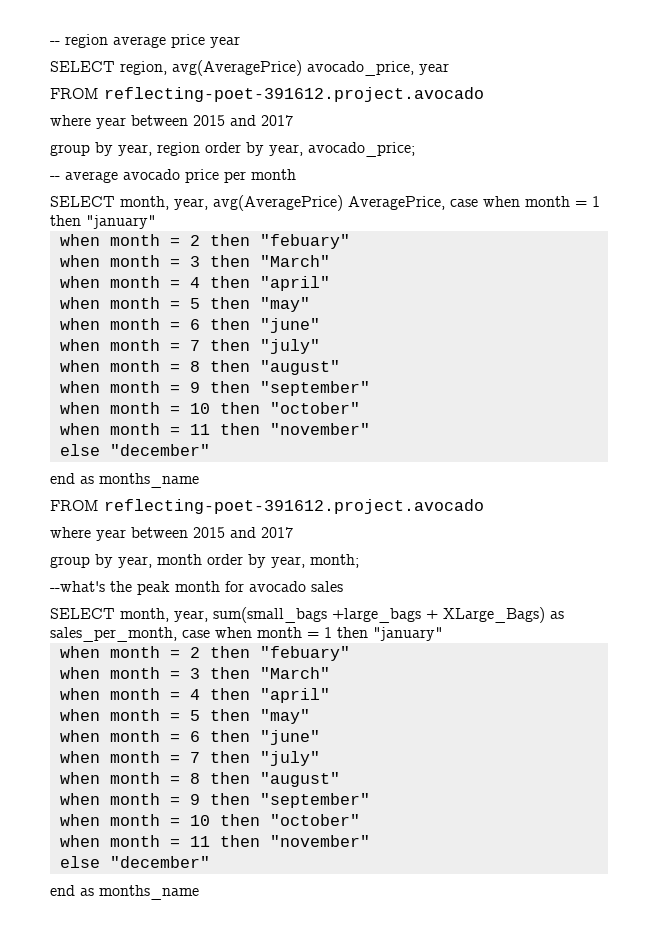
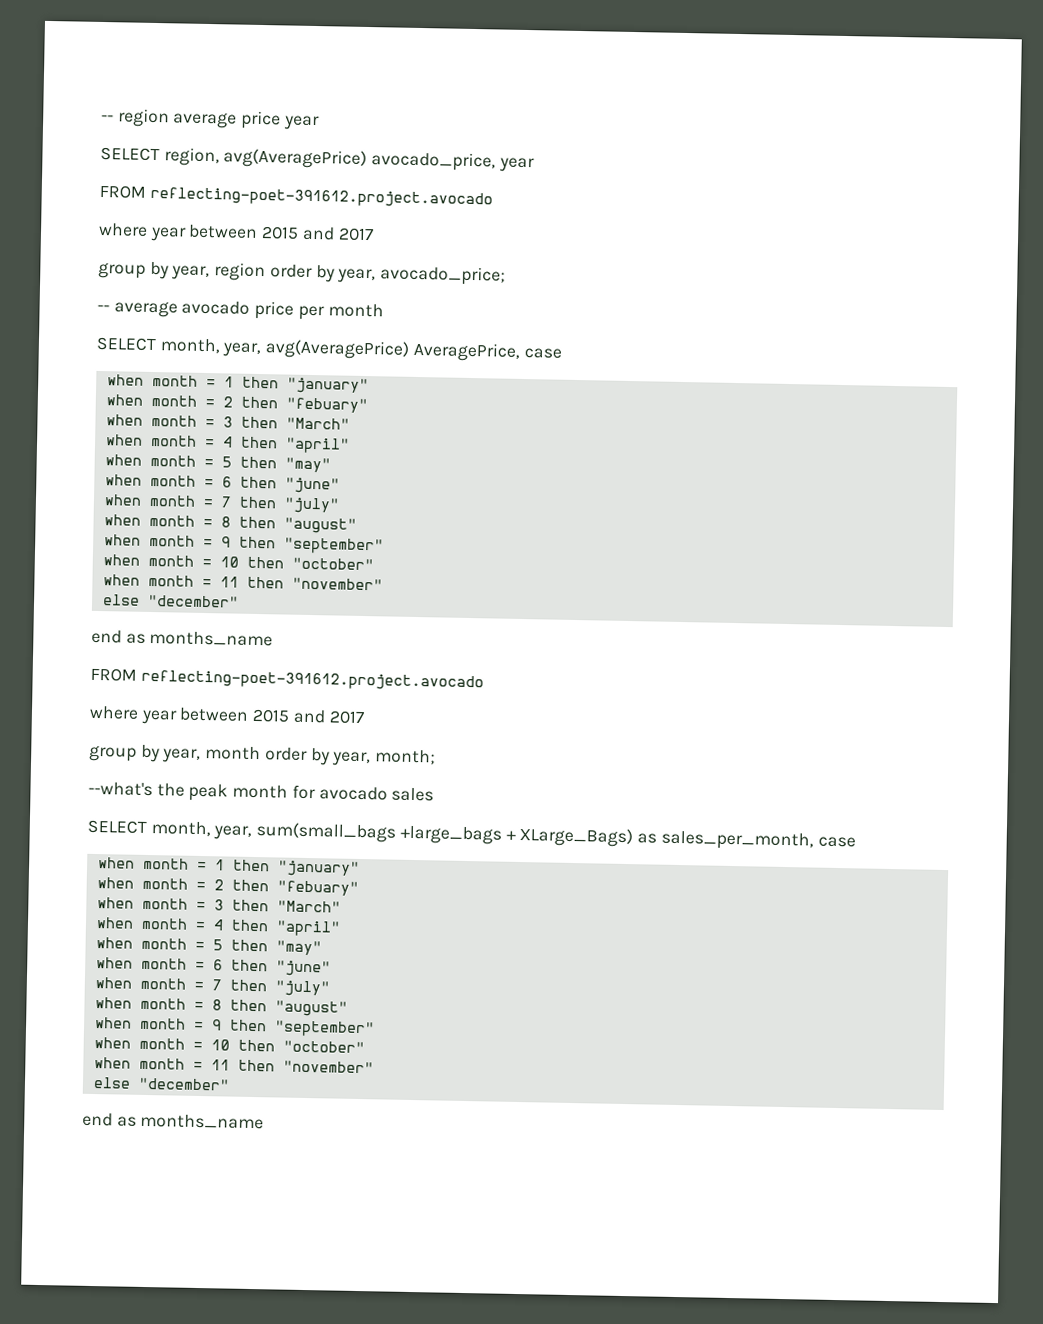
- SELECT month, year, avg(AveragePrice) AveragePrice, case when month = 1 then "january"
+ SELECT month, year, avg(AveragePrice) AveragePrice, case
+ when month = 1 then "january"
- SELECT month, year, sum(small_bags +large_bags + XLarge_Bags) as sales_per_month, case when month = 1 then "january"
+ SELECT month, year, sum(small_bags +large_bags + XLarge_Bags) as sales_per_month, case
+ when month = 1 then "january"

